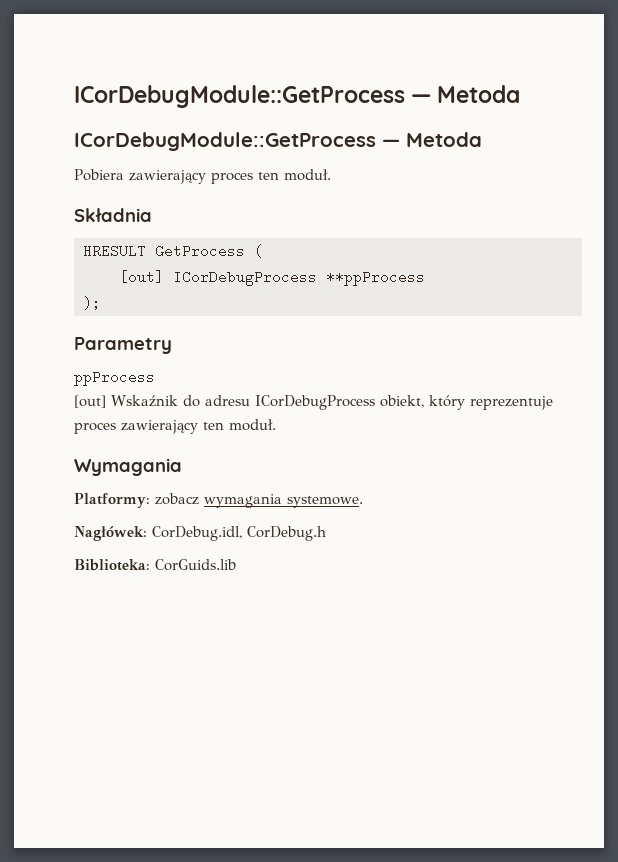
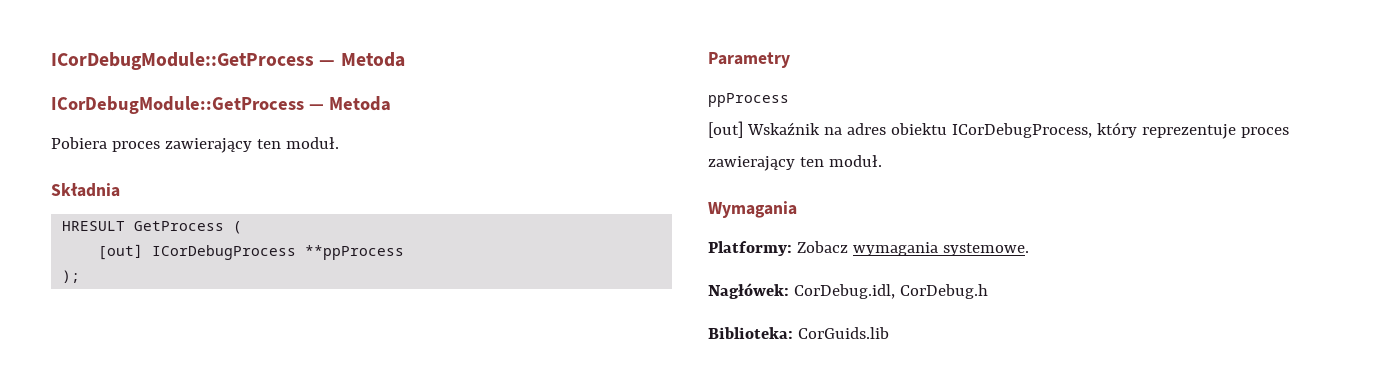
- Pobiera zawierający proces ten moduł.
+ Pobiera proces zawierający ten moduł.
- [out] Wskaźnik do adresu ICorDebugProcess obiekt, który reprezentuje proces zawierający ten moduł.
+ [out] Wskaźnik na adres obiektu ICorDebugProcess, który reprezentuje proces zawierający ten moduł.
- Platformy: zobacz wymagania systemowe.
+ Platformy: Zobacz wymagania systemowe.

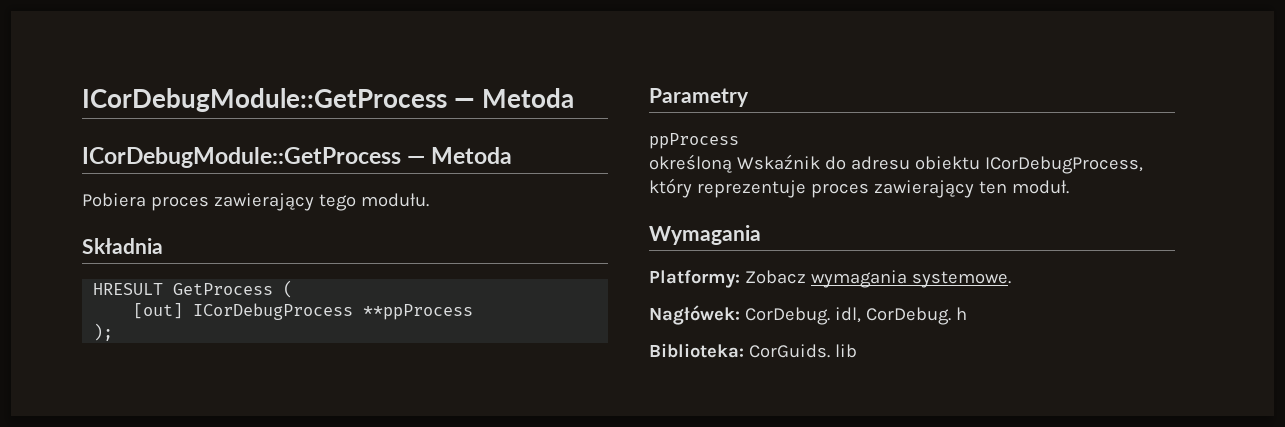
- Pobiera proces zawierający ten moduł.
+ Pobiera proces zawierający tego modułu.
- [out] Wskaźnik na adres obiektu ICorDebugProcess, który reprezentuje proces zawierający ten moduł.
+ określoną Wskaźnik do adresu obiektu ICorDebugProcess, który reprezentuje proces zawierający ten moduł.
- Nagłówek: CorDebug.idl, CorDebug.h
+ Nagłówek: CorDebug. idl, CorDebug. h
- Biblioteka: CorGuids.lib
+ Biblioteka: CorGuids. lib

